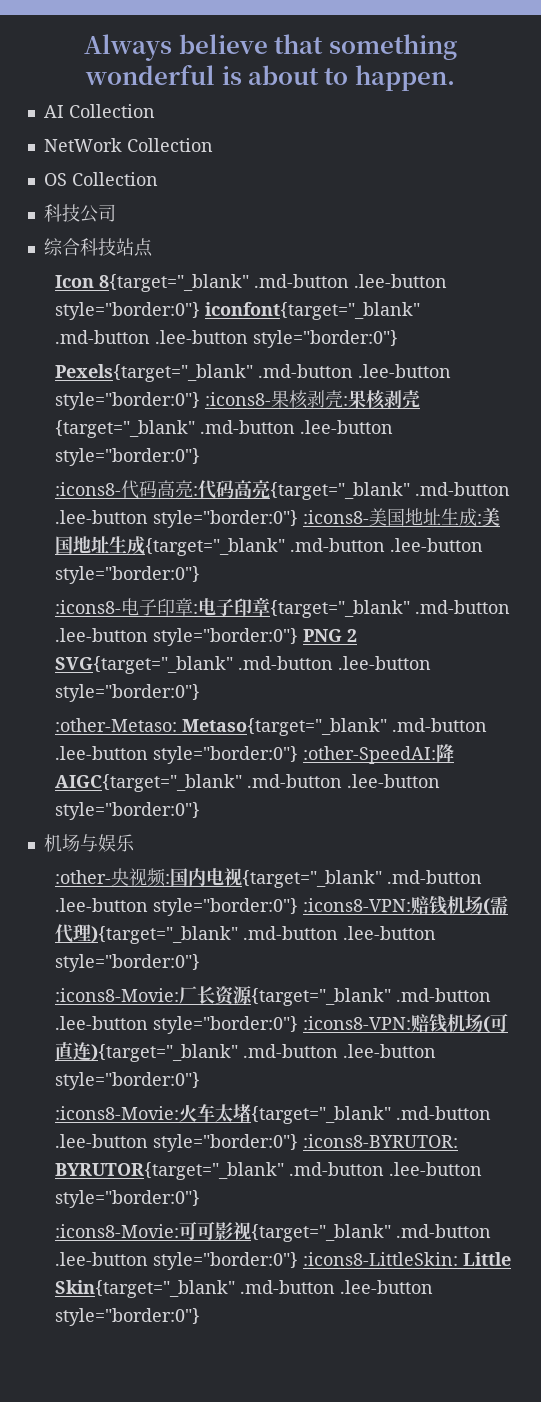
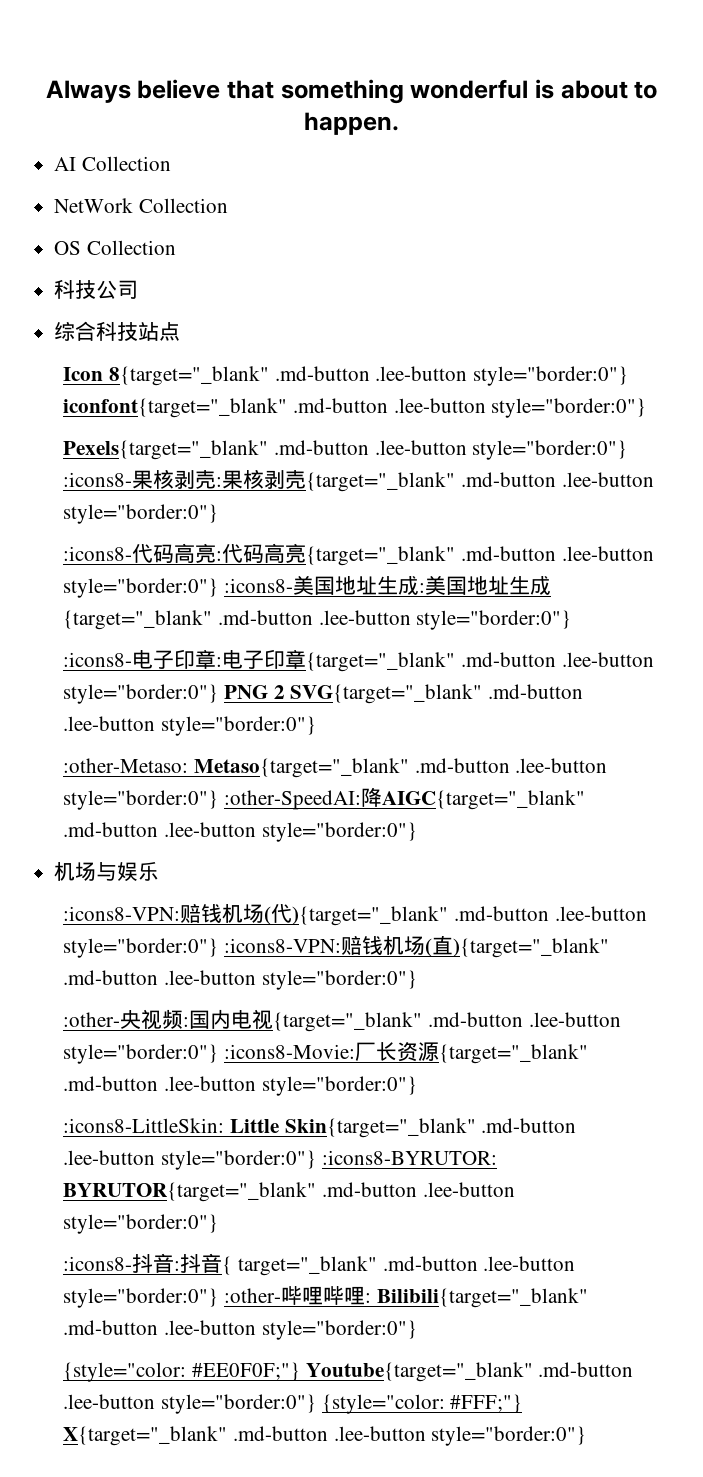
+ :icons8-VPN:赔钱机场(代){target="_blank" .md-button .lee-button style="border:0"} :icons8-VPN:赔钱机场(直){target="_blank" .md-button .lee-button style="border:0"}
- :other-央视频:国内电视{target="_blank" .md-button .lee-button style="border:0"} :icons8-VPN:赔钱机场(需代理){target="_blank" .md-button .lee-button style="border:0"}
- :icons8-Movie:厂长资源{target="_blank" .md-button .lee-button style="border:0"} :icons8-VPN:赔钱机场(可直连){target="_blank" .md-button .lee-button style="border:0"}
- :icons8-Movie:火车太堵{target="_blank" .md-button .lee-button style="border:0"} :icons8-BYRUTOR: BYRUTOR{target="_blank" .md-button .lee-button style="border:0"}
+ :other-央视频:国内电视{target="_blank" .md-button .lee-button style="border:0"} :icons8-Movie:厂长资源{target="_blank" .md-button .lee-button style="border:0"}
+ :icons8-LittleSkin: Little Skin{target="_blank" .md-button .lee-button style="border:0"} :icons8-BYRUTOR: BYRUTOR{target="_blank" .md-button .lee-button style="border:0"}
- :icons8-Movie:可可影视{target="_blank" .md-button .lee-button style="border:0"} :icons8-LittleSkin: Little Skin{target="_blank" .md-button .lee-button style="border:0"}
+ :icons8-抖音:抖音{ target="_blank" .md-button .lee-button style="border:0"} :other-哔哩哔哩: Bilibili{target="_blank" .md-button .lee-button style="border:0"}
+ {style="color: #EE0F0F;"} Youtube{target="_blank" .md-button .lee-button style="border:0"} {style="color: #FFF;"} X{target="_blank" .md-button .lee-button style="border:0"}

